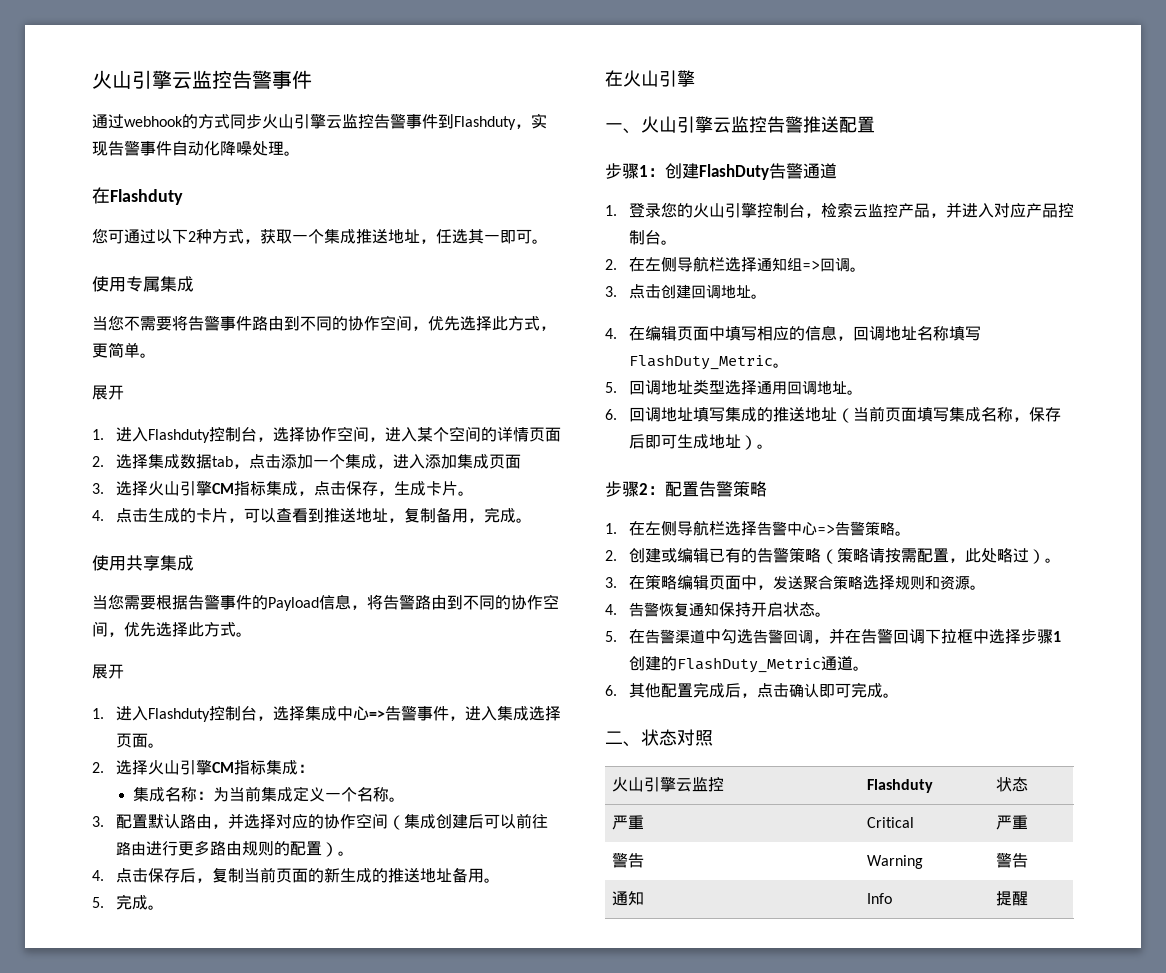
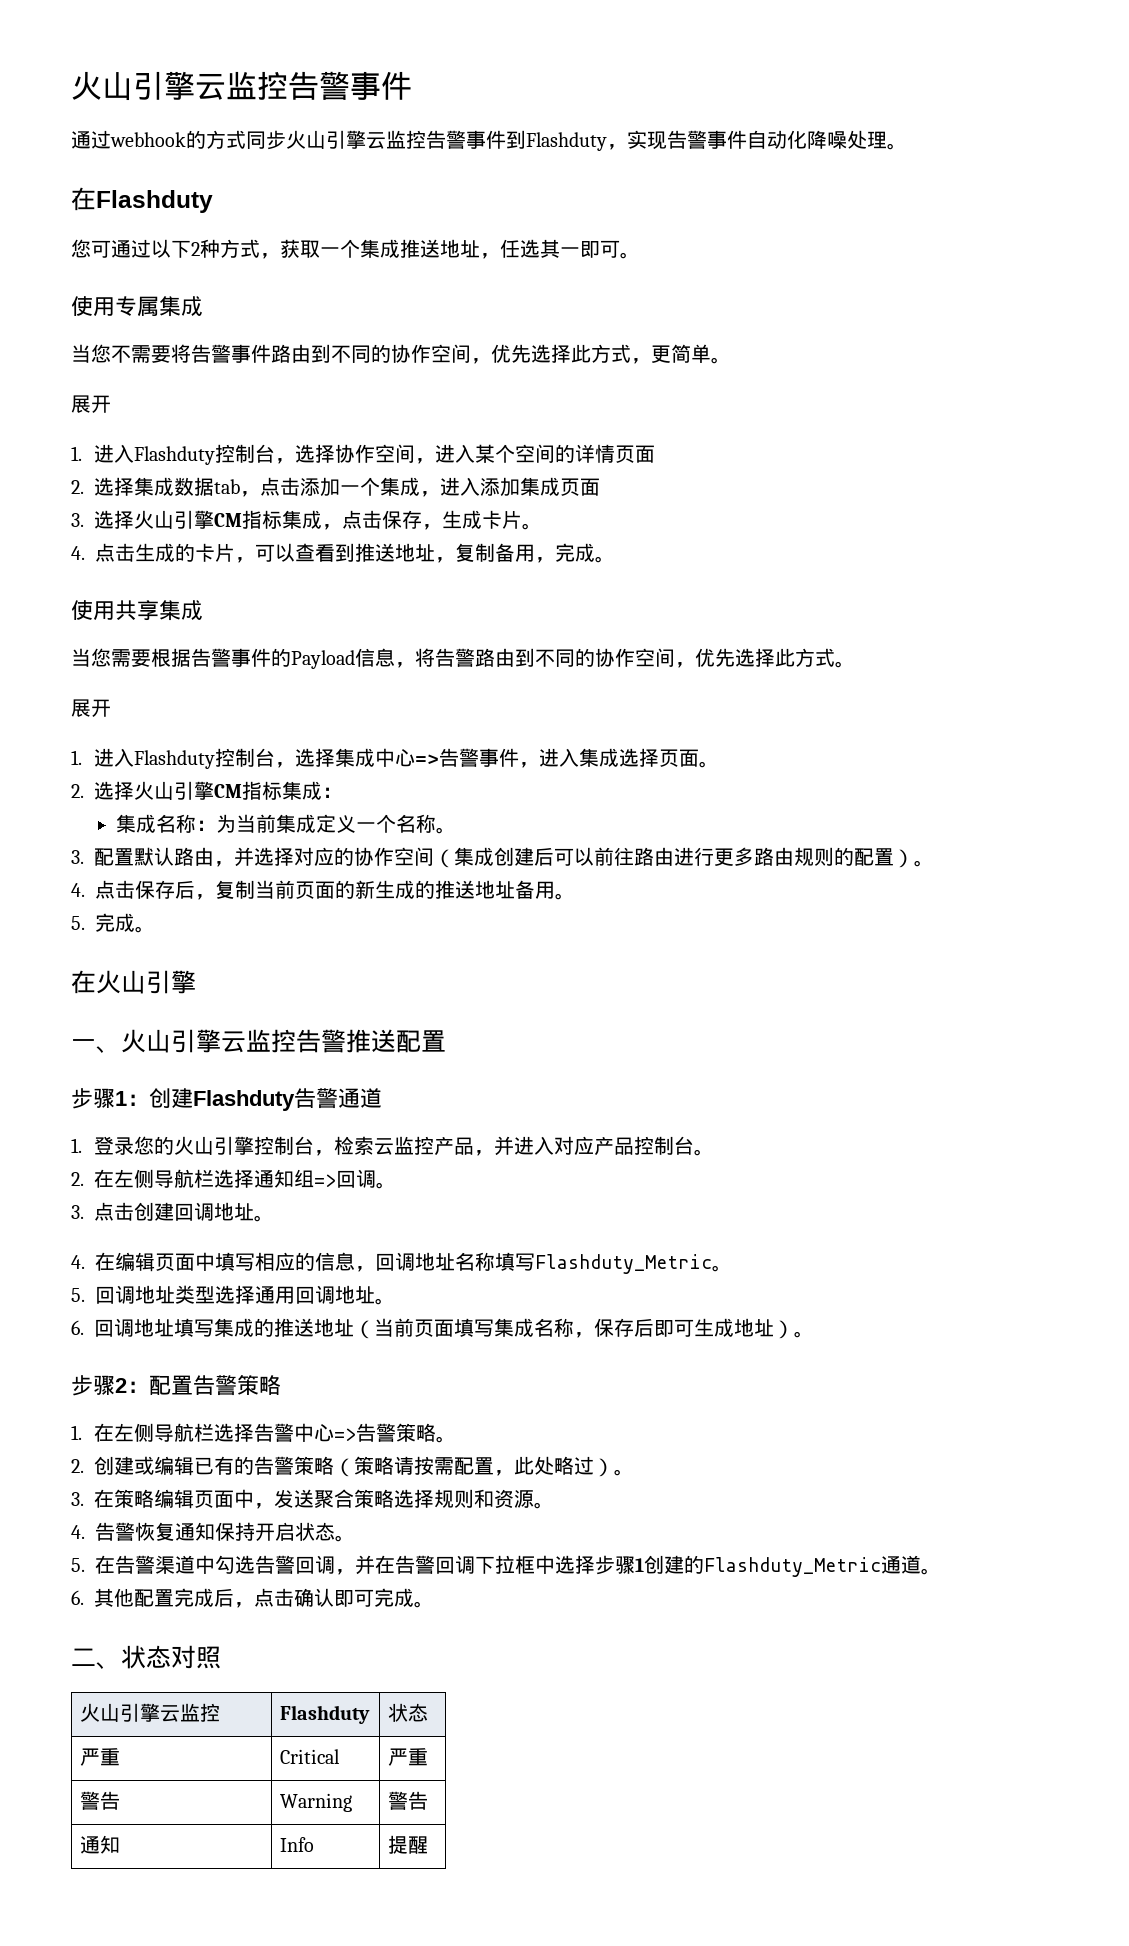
- 步骤1：创建FlashDuty告警通道
+ 步骤1：创建Flashduty告警通道
- 4.在编辑页面中填写相应的信息，回调地址名称填写FlashDuty_Metric。
+ 4.在编辑页面中填写相应的信息，回调地址名称填写Flashduty_Metric。
- 5.在告警渠道中勾选告警回调，并在告警回调下拉框中选择步骤1创建的FlashDuty_Metric通道。
+ 5.在告警渠道中勾选告警回调，并在告警回调下拉框中选择步骤1创建的Flashduty_Metric通道。

